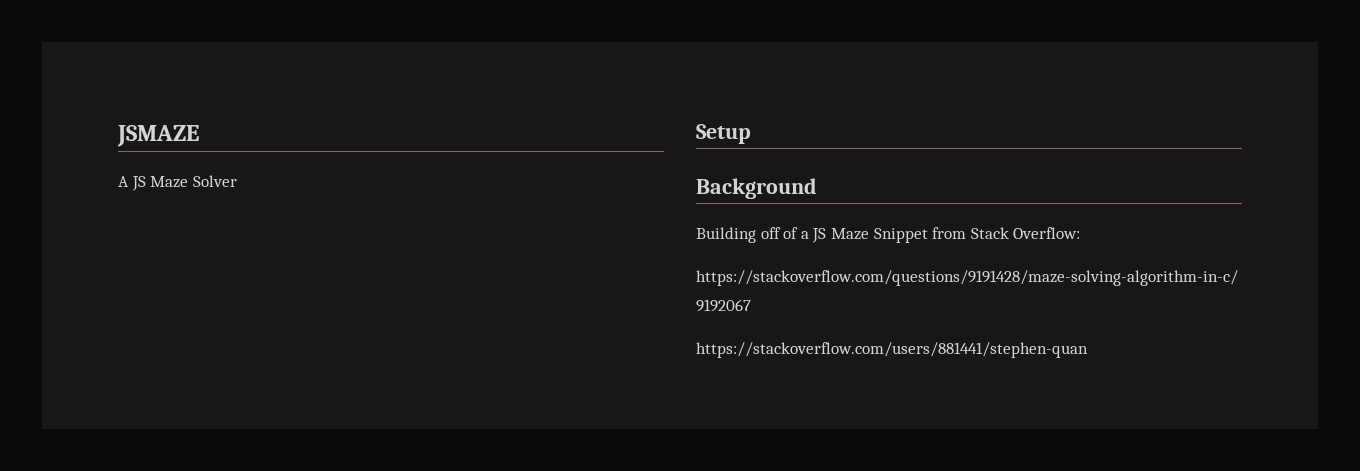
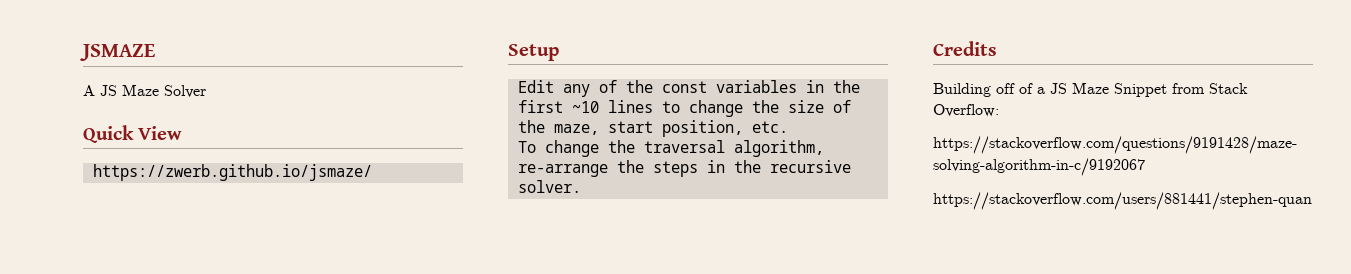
+ Quick View
+ https://zwerb.github.io/jsmaze/
  Setup
- Background
+ Edit any of the const variables in the first ~10 lines to change the size of the maze, start position, etc.
+ To change the traversal algorithm, re-arrange the steps in the recursive solver.
+ Credits

